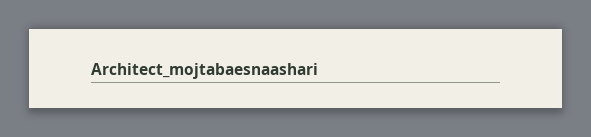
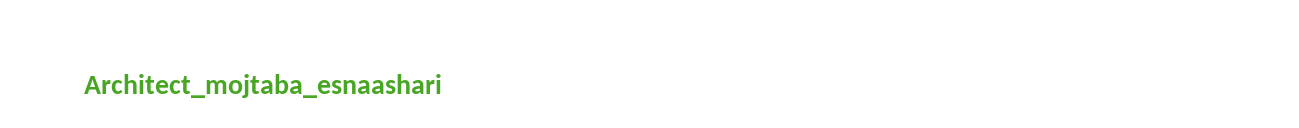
- Architect_mojtabaesnaashari
+ Architect_mojtaba_esnaashari

